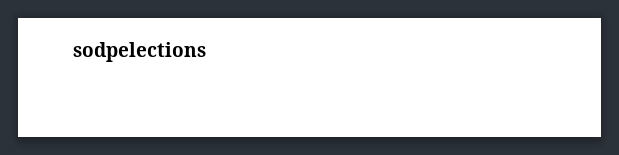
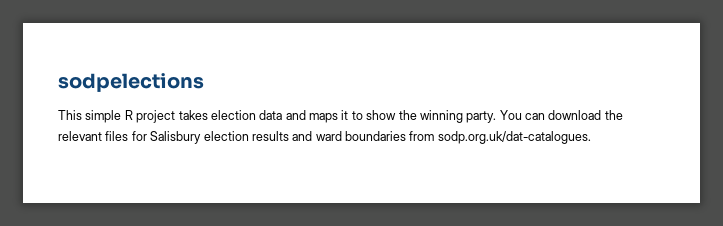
+ This simple R project takes election data and maps it to show the winning party. You can download the relevant files for Salisbury election results and ward boundaries from sodp.org.uk/dat-catalogues.

